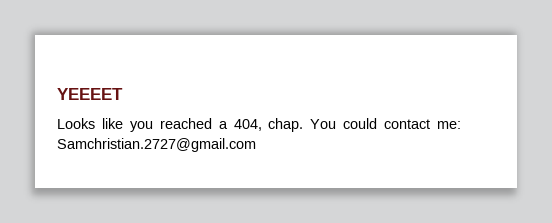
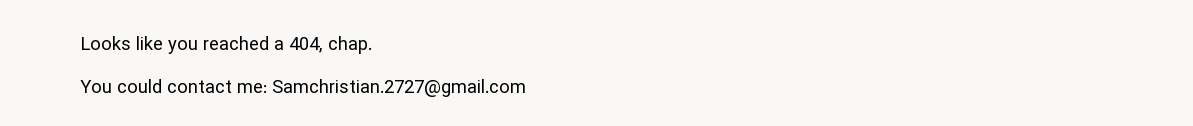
- YEEEET
- Looks like you reached a 404, chap. You could contact me: Samchristian.2727@gmail.com
+ Looks like you reached a 404, chap.
+ You could contact me: Samchristian.2727@gmail.com

